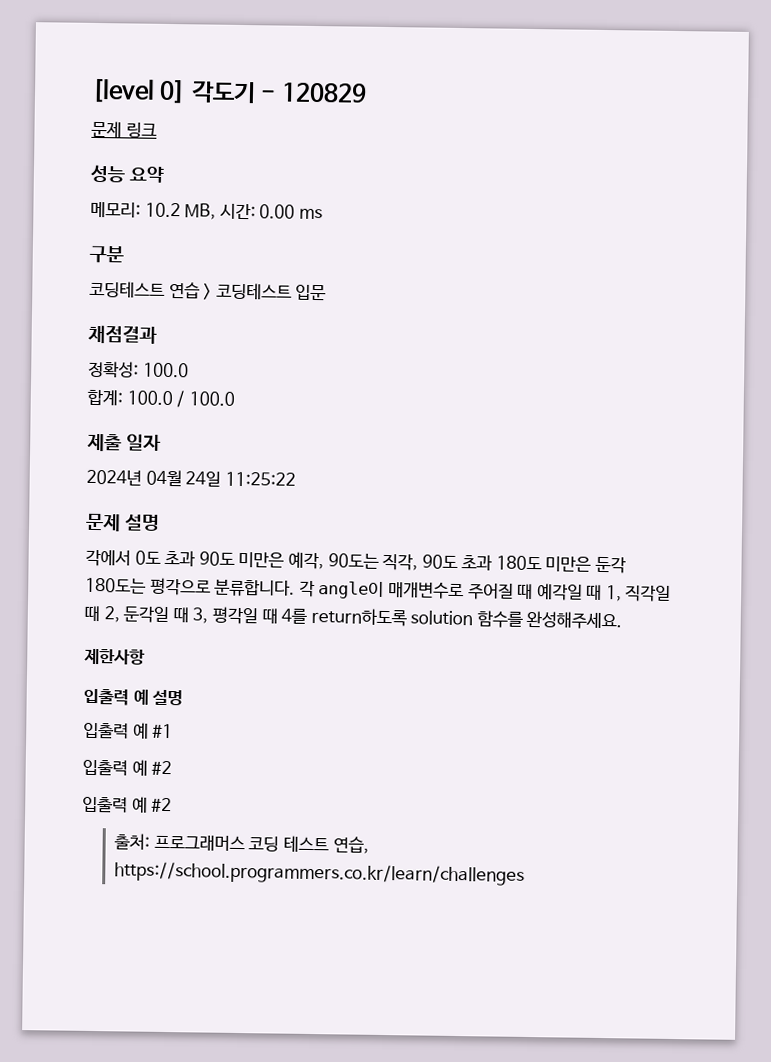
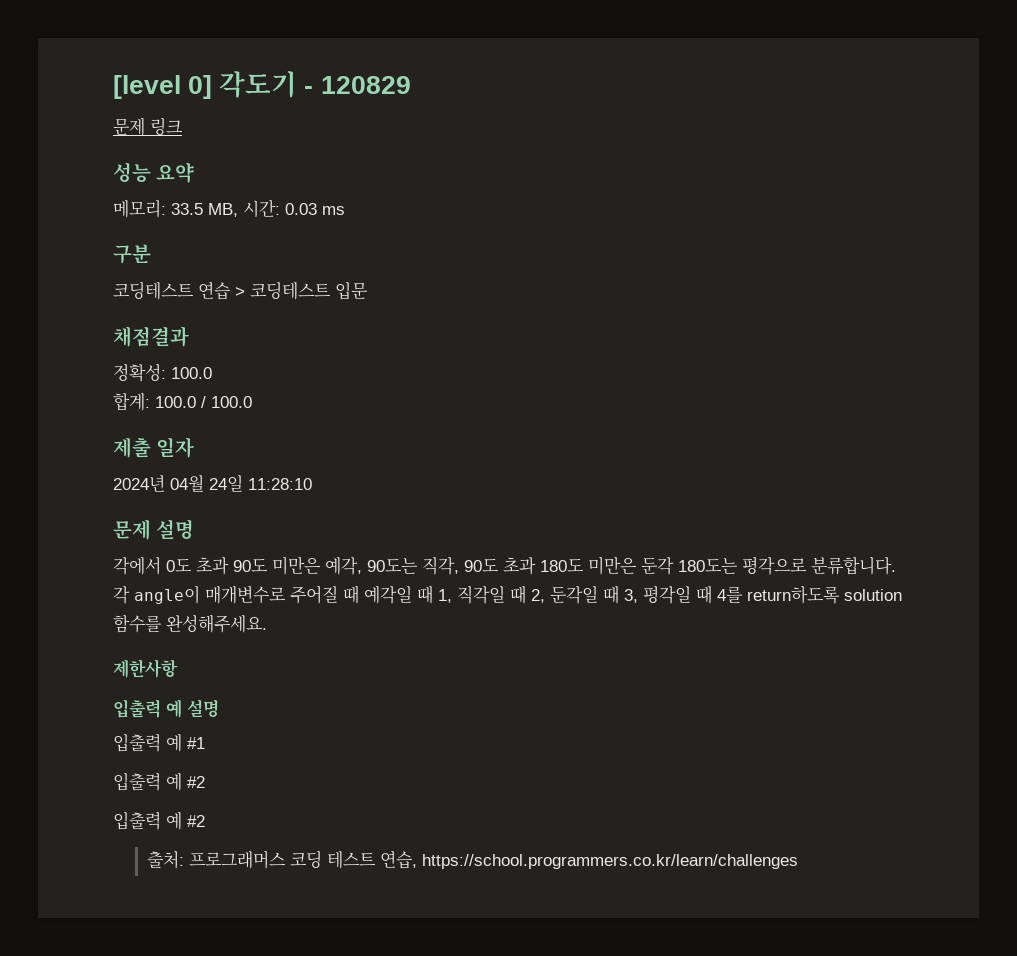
- 메모리: 10.2 MB, 시간: 0.00 ms
+ 메모리: 33.5 MB, 시간: 0.03 ms
- 2024년 04월 24일 11:25:22
+ 2024년 04월 24일 11:28:10

